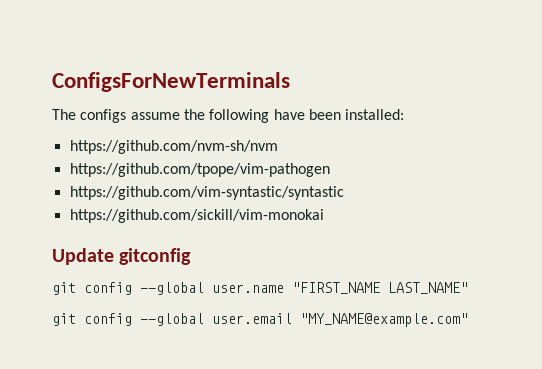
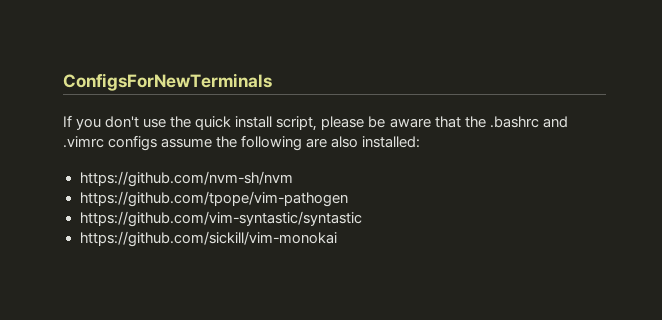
- The configs assume the following have been installed:
+ If you don't use the quick install script, please be aware that the .bashrc and .vimrc configs assume the following are also installed:
- Update gitconfig
- git config --global user.name "FIRST_NAME LAST_NAME"
- git config --global user.email "MY_NAME@example.com"

